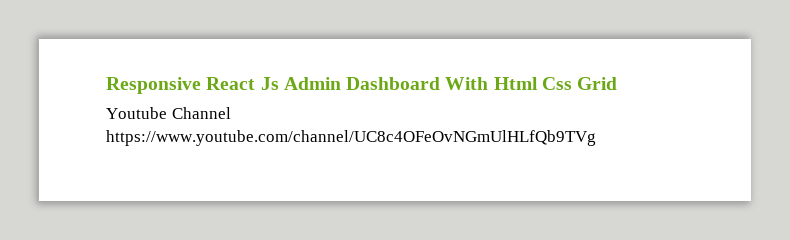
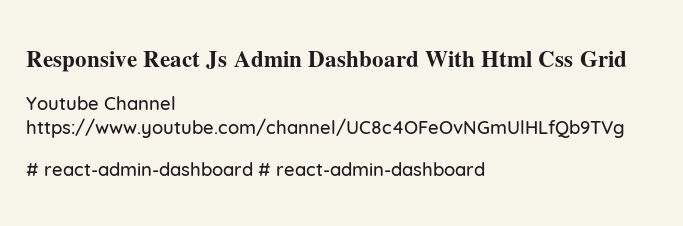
+ # react-admin-dashboard # react-admin-dashboard

